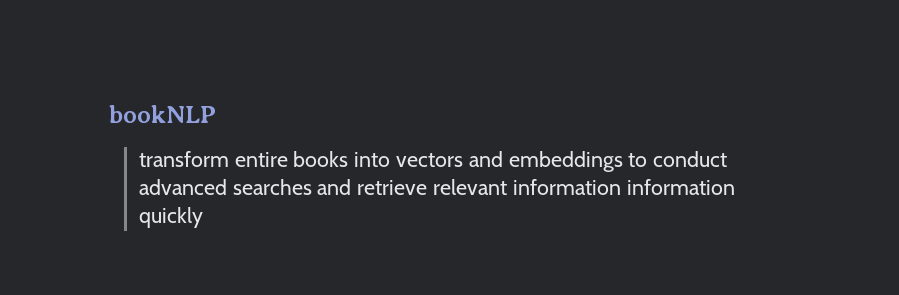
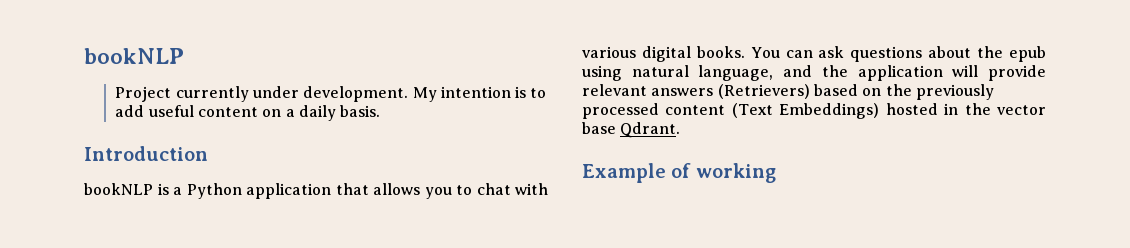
- transform entire books into vectors and embeddings to conduct advanced searches and retrieve relevant information information quickly
+ Project currently under development. My intention is to add useful content on a daily basis.
+ Introduction
+ bookNLP is a Python application that allows you to chat with various digital books. You can ask questions about the epub using natural language, and the application will provide relevant answers (Retrievers) based on the previously processed content (Text Embeddings) hosted in the vector base Qdrant.
+ Example of working

